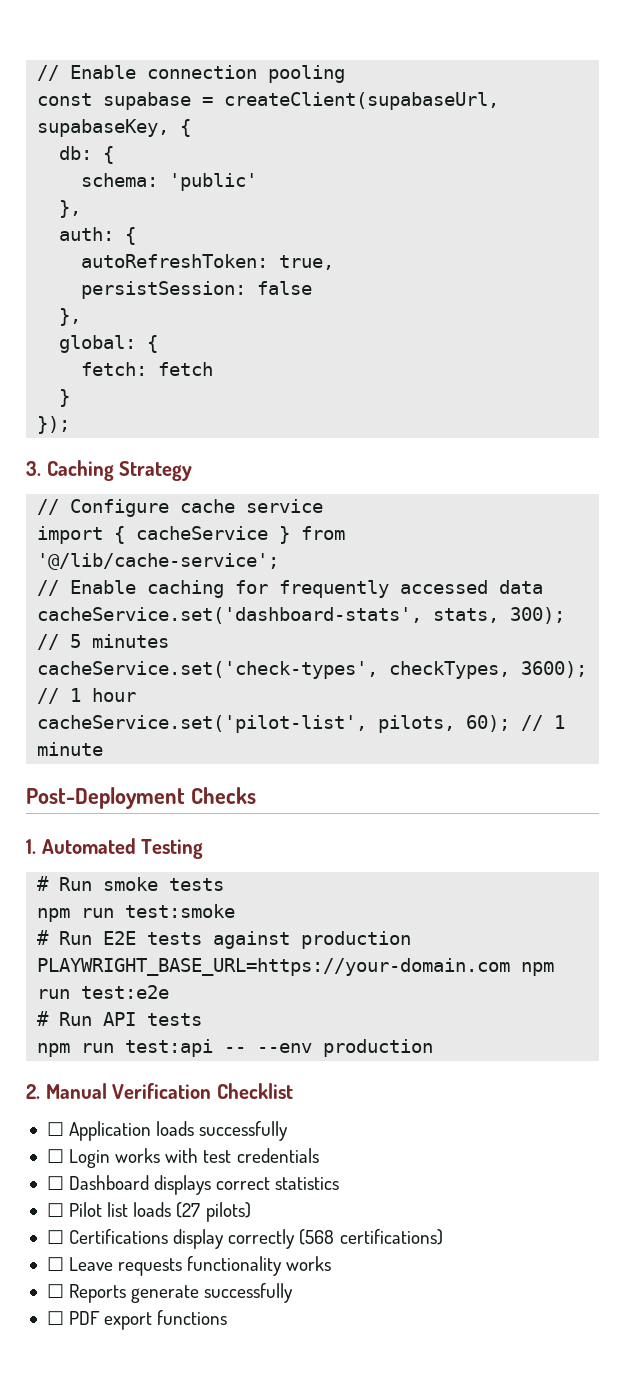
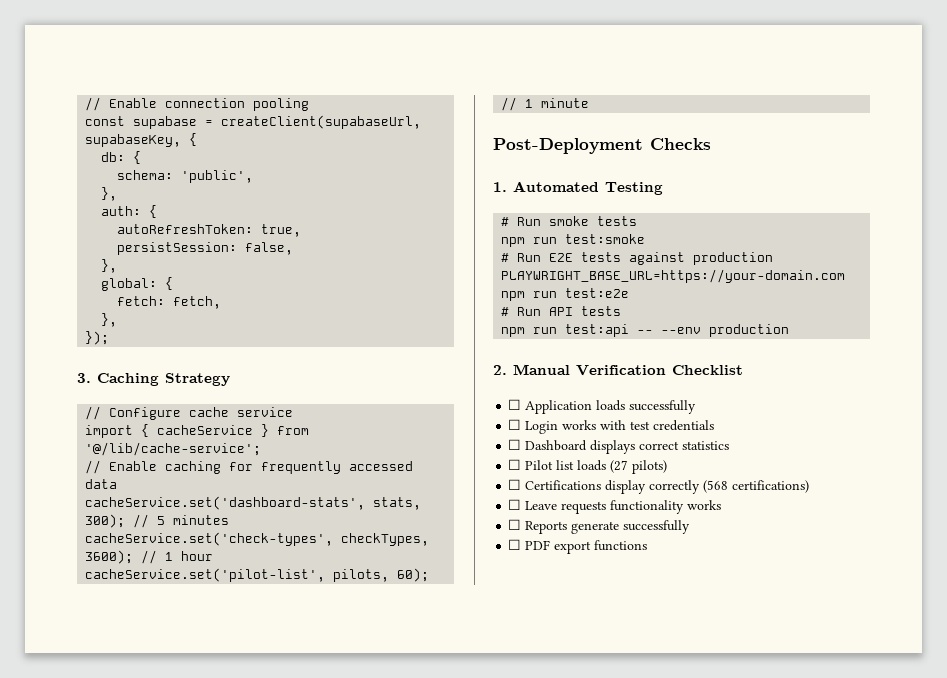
- schema: 'public'
+ schema: 'public',
- persistSession: false
+ persistSession: false,
- fetch: fetch
- }
+ fetch: fetch,
+ },

